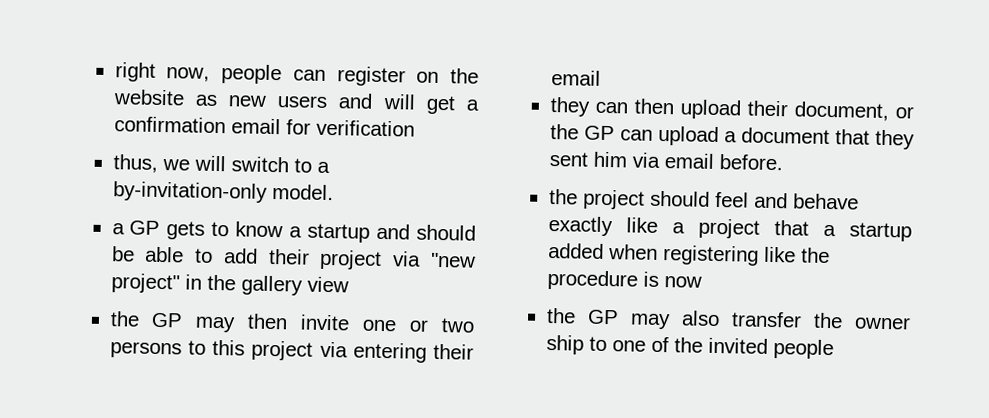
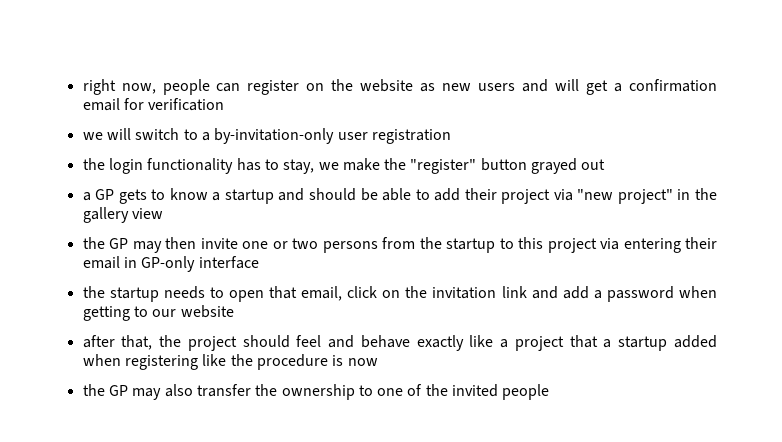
- thus, we will switch to a by-invitation-only model.
+ we will switch to a by-invitation-only user registration
+ the login functionality has to stay, we make the "register" button grayed out
- the GP may then invite one or two persons to this project via entering their email
- they can then upload their document, or the GP can upload a document that they sent him via email before.
- the project should feel and behave exactly like a project that a startup added when registering like the procedure is now
+ the GP may then invite one or two persons from the startup to this project via entering their email in GP-only interface
+ the startup needs to open that email, click on the invitation link and add a password when getting to our website
+ after that, the project should feel and behave exactly like a project that a startup added when registering like the procedure is now
- the GP may also transfer the owner ship to one of the invited people
+ the GP may also transfer the ownership to one of the invited people

